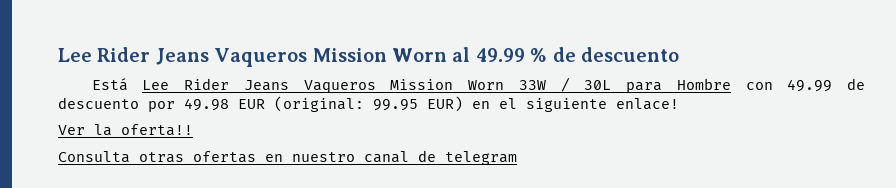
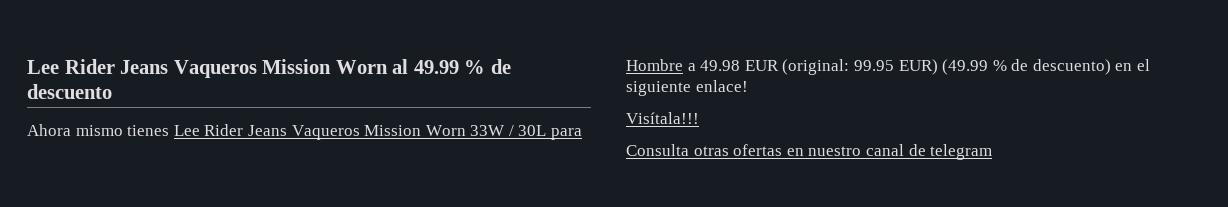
- Está Lee Rider Jeans Vaqueros Mission Worn 33W / 30L para Hombre con 49.99 de descuento por 49.98 EUR (original: 99.95 EUR) en el siguiente enlace!
+ Ahora mismo tienes Lee Rider Jeans Vaqueros Mission Worn 33W / 30L para Hombre a 49.98 EUR (original: 99.95 EUR) (49.99 % de descuento) en el siguiente enlace!
- Ver la oferta!!
+ Visítala!!!

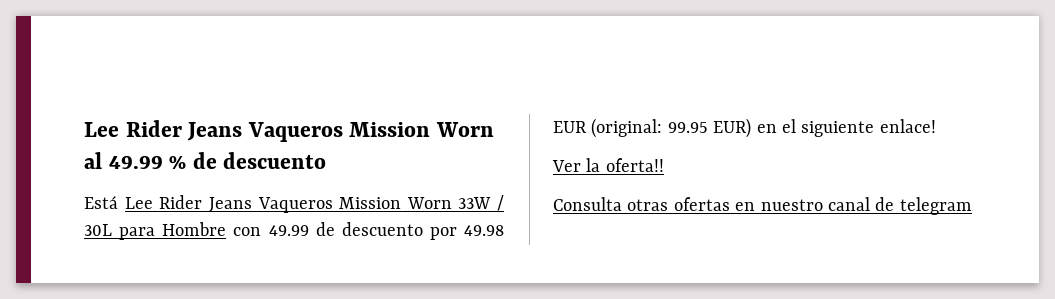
- Ahora mismo tienes Lee Rider Jeans Vaqueros Mission Worn 33W / 30L para Hombre a 49.98 EUR (original: 99.95 EUR) (49.99 % de descuento) en el siguiente enlace!
+ Está Lee Rider Jeans Vaqueros Mission Worn 33W / 30L para Hombre con 49.99 de descuento por 49.98 EUR (original: 99.95 EUR) en el siguiente enlace!
- Visítala!!!
+ Ver la oferta!!

